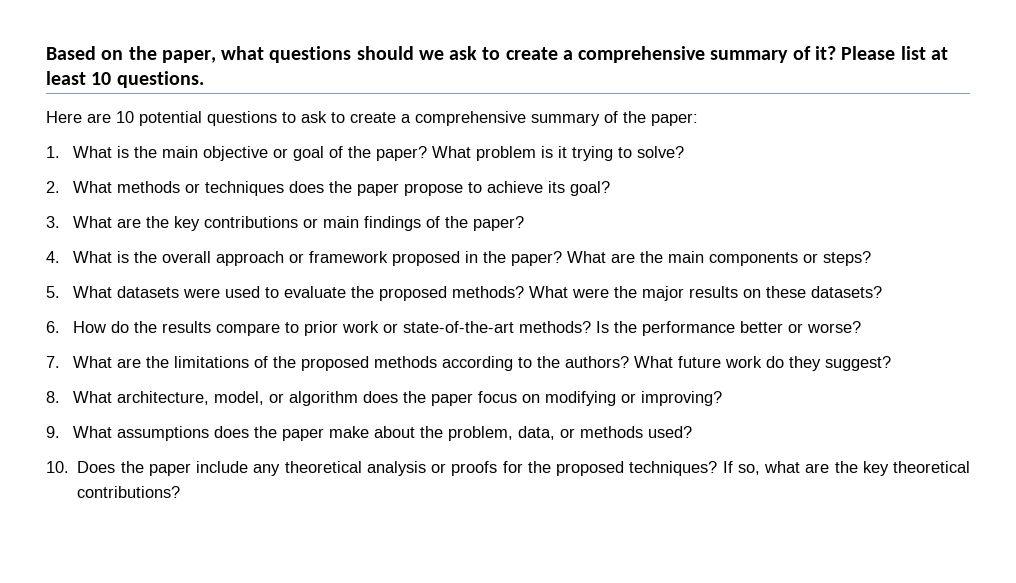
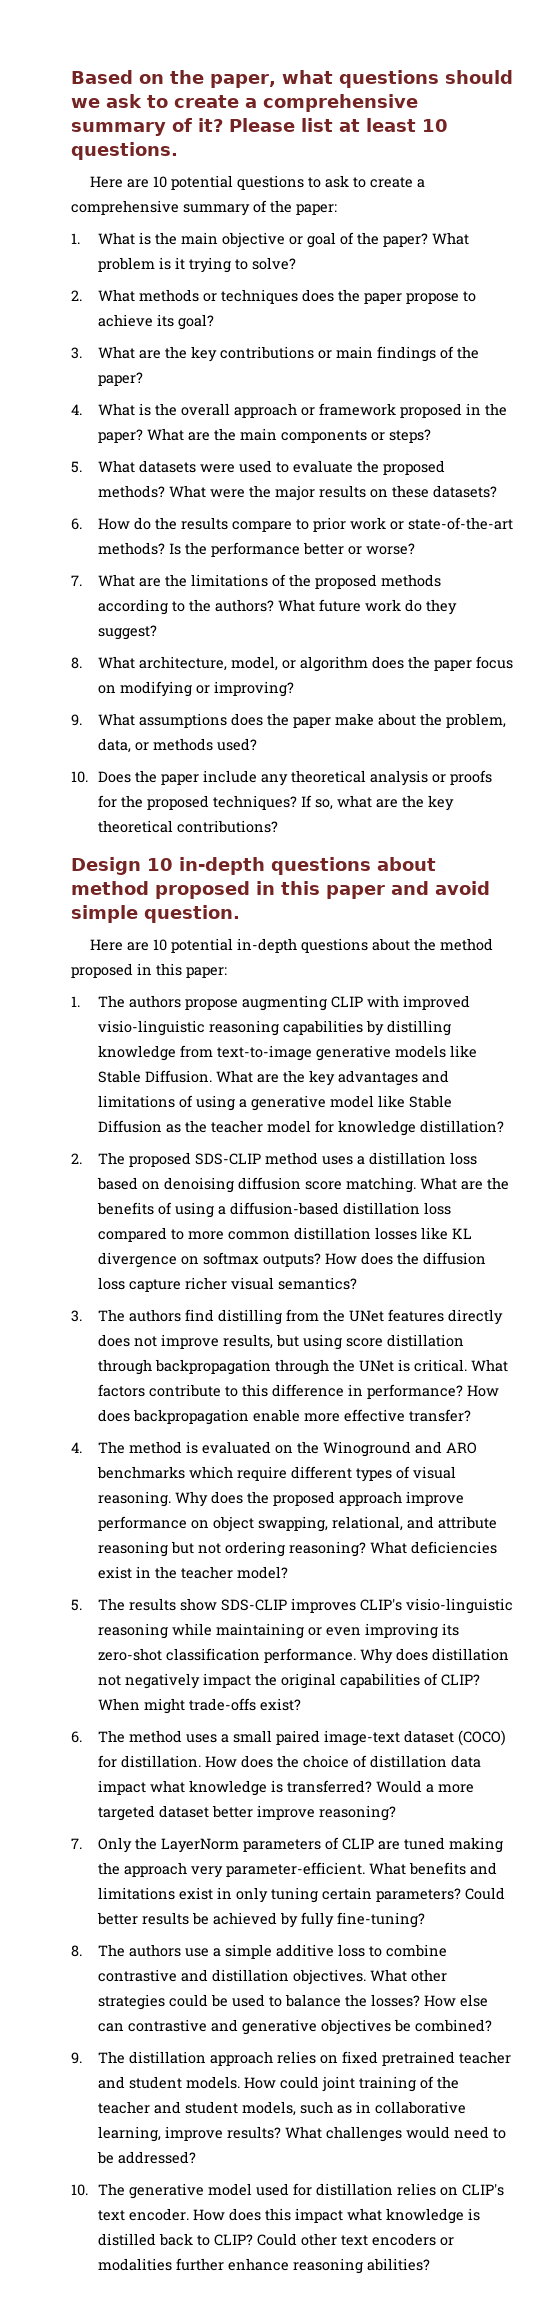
+ Design 10 in-depth questions about method proposed in this paper and avoid simple question.
+ Here are 10 potential in-depth questions about the method proposed in this paper:
+ 1. The authors propose augmenting CLIP with improved visio-linguistic reasoning capabilities by distilling knowledge from text-to-image generative models like Stable Diffusion. What are the key advantages and limitations of using a generative model like Stable Diffusion as the teacher model for knowledge distillation?
+ 2. The proposed SDS-CLIP method uses a distillation loss based on denoising diffusion score matching. What are the benefits of using a diffusion-based distillation loss compared to more common distillation losses like KL divergence on softmax outputs? How does the diffusion loss capture richer visual semantics?
+ 3. The authors find distilling from the UNet features directly does not improve results, but using score distillation through backpropagation through the UNet is critical. What factors contribute to this difference in performance? How does backpropagation enable more effective transfer?
+ 4. The method is evaluated on the Winoground and ARO benchmarks which require different types of visual reasoning. Why does the proposed approach improve performance on object swapping, relational, and attribute reasoning but not ordering reasoning? What deficiencies exist in the teacher model?
+ 5. The results show SDS-CLIP improves CLIP's visio-linguistic reasoning while maintaining or even improving its zero-shot classification performance. Why does distillation not negatively impact the original capabilities of CLIP? When might trade-offs exist?
+ 6. The method uses a small paired image-text dataset (COCO) for distillation. How does the choice of distillation data impact what knowledge is transferred? Would a more targeted dataset better improve reasoning?
+ 7. Only the LayerNorm parameters of CLIP are tuned making the approach very parameter-efficient. What benefits and limitations exist in only tuning certain parameters? Could better results be achieved by fully fine-tuning?
+ 8. The authors use a simple additive loss to combine contrastive and distillation objectives. What other strategies could be used to balance the losses? How else can contrastive and generative objectives be combined?
+ 9. The distillation approach relies on fixed pretrained teacher and student models. How could joint training of the teacher and student models, such as in collaborative learning, improve results? What challenges would need to be addressed?
+ 10. The generative model used for distillation relies on CLIP's text encoder. How does this impact what knowledge is distilled back to CLIP? Could other text encoders or modalities further enhance reasoning abilities?

